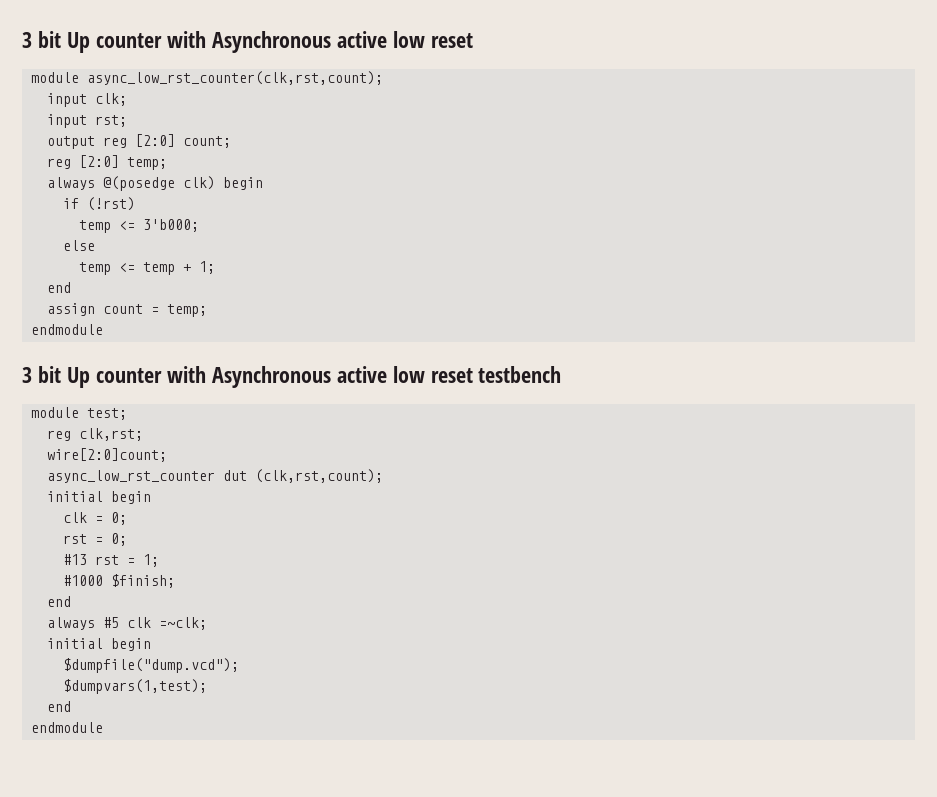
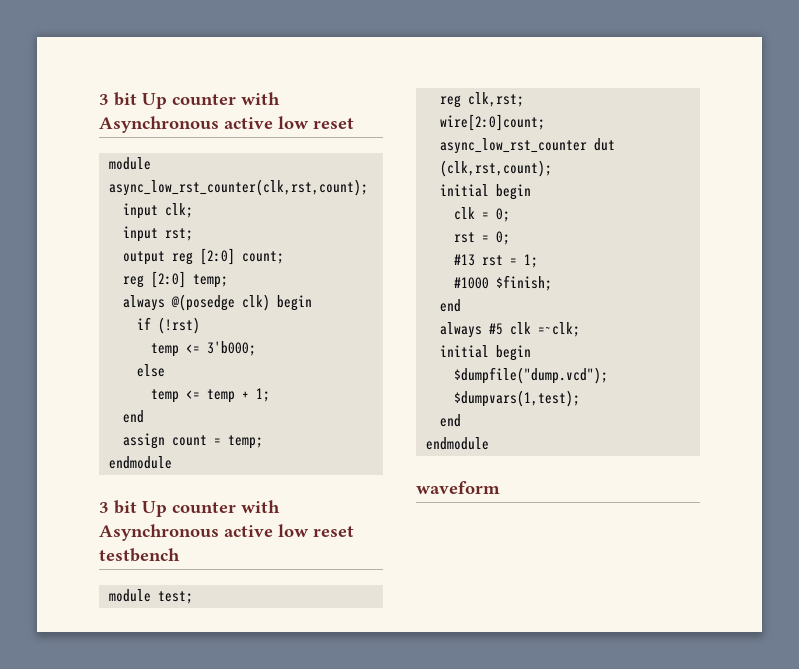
+ waveform

